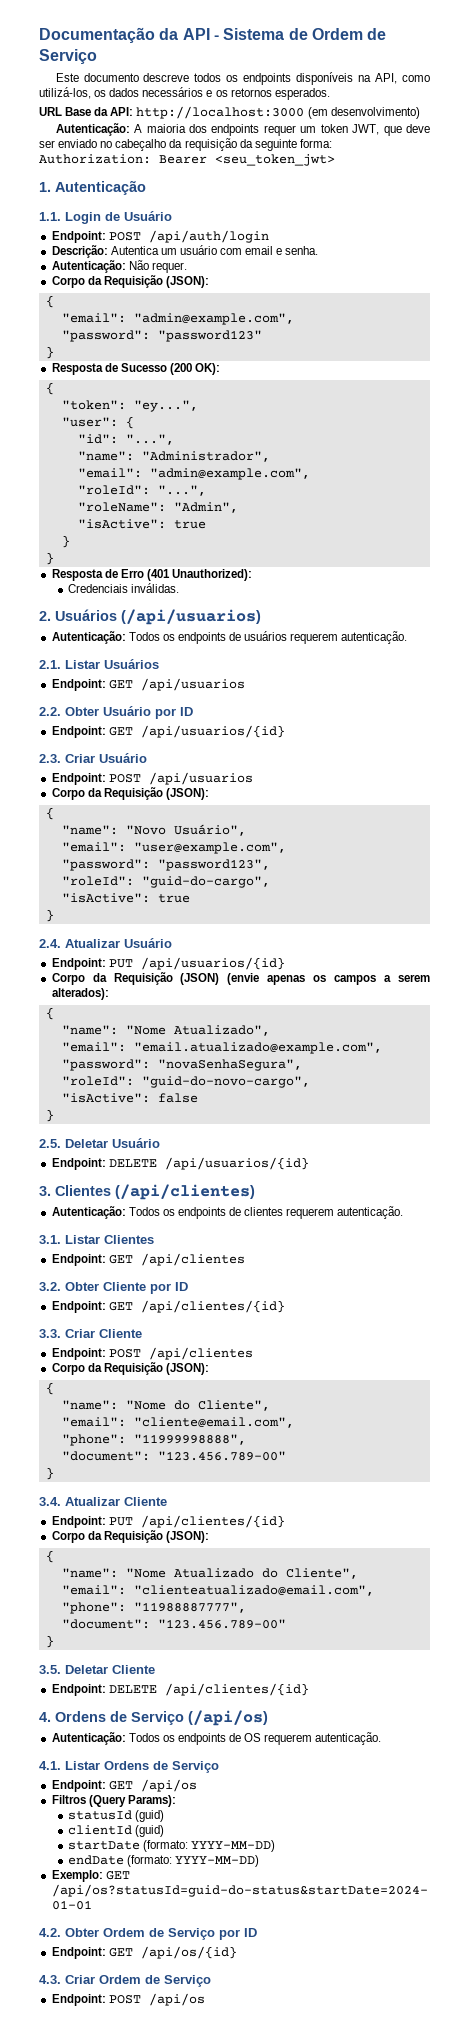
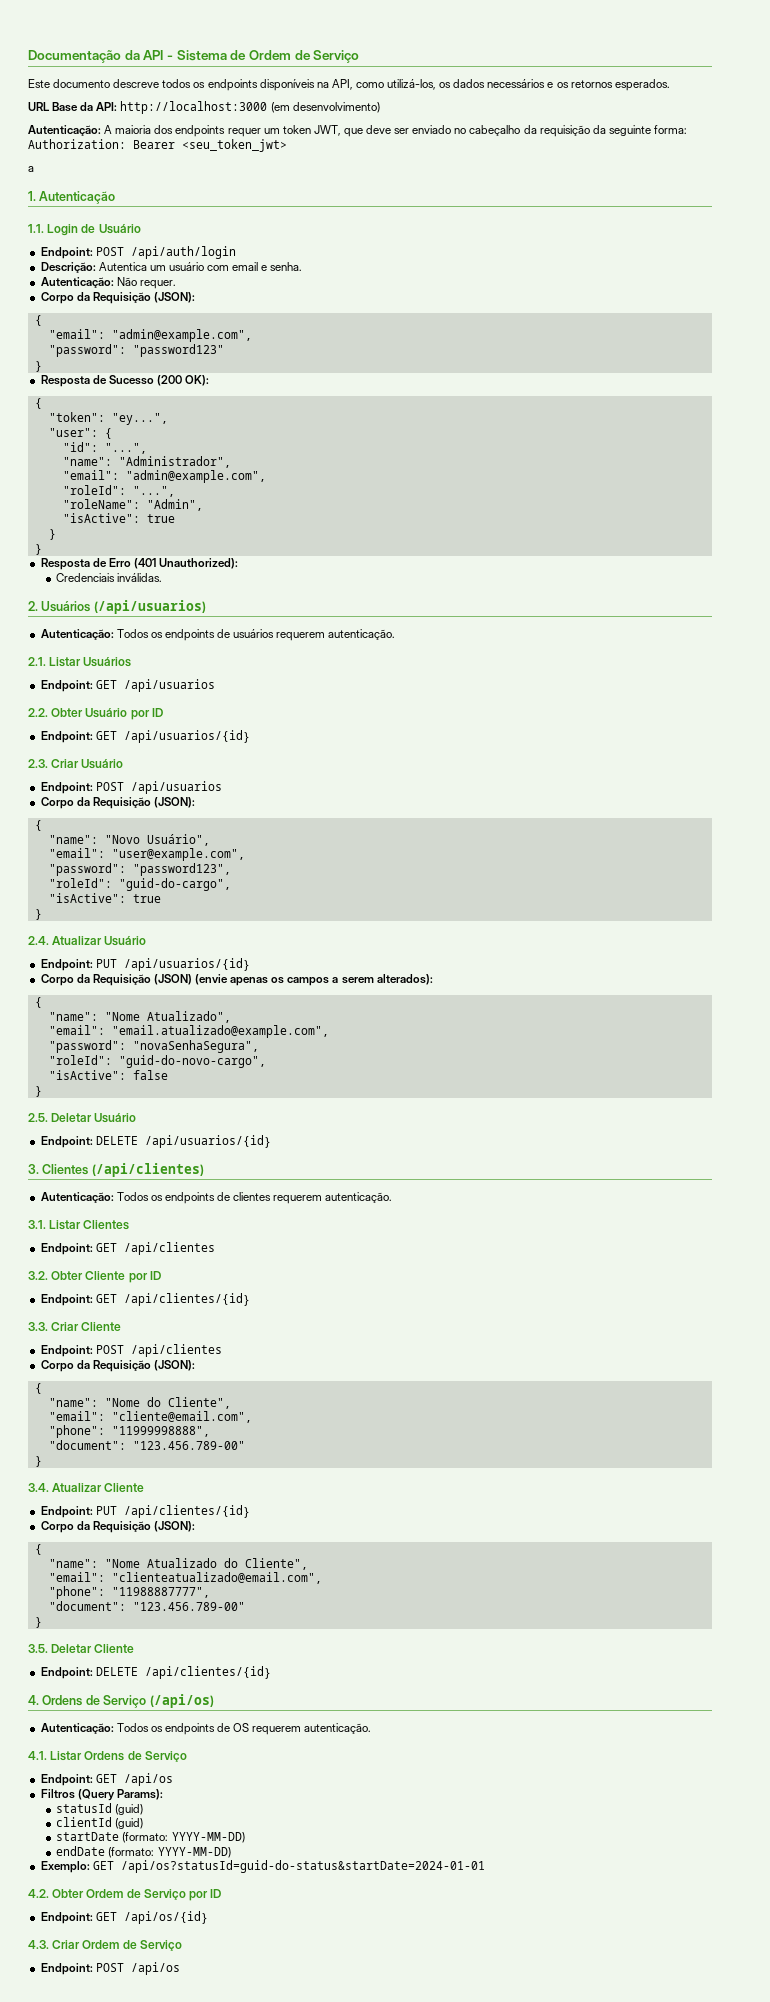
  Autenticação: A maioria dos endpoints requer um token JWT, que deve ser enviado no cabeçalho da requisição da seguinte forma: Authorization: Bearer <seu_token_jwt>
+ a

